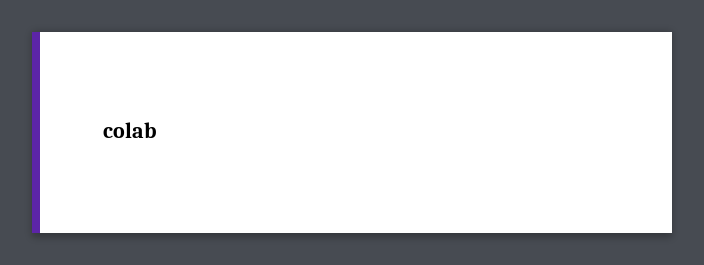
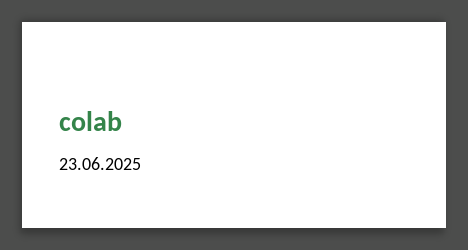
+ 23.06.2025

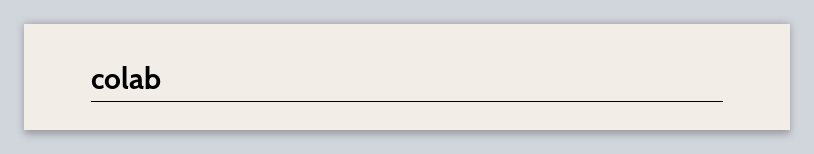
- 23.06.2025

